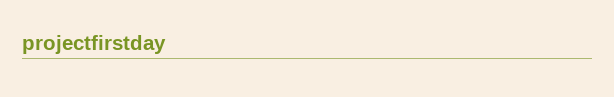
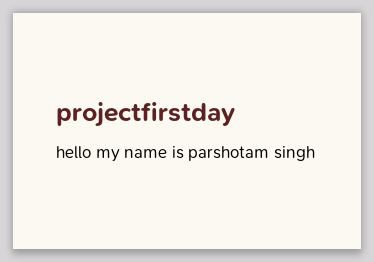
+ hello my name is parshotam singh

